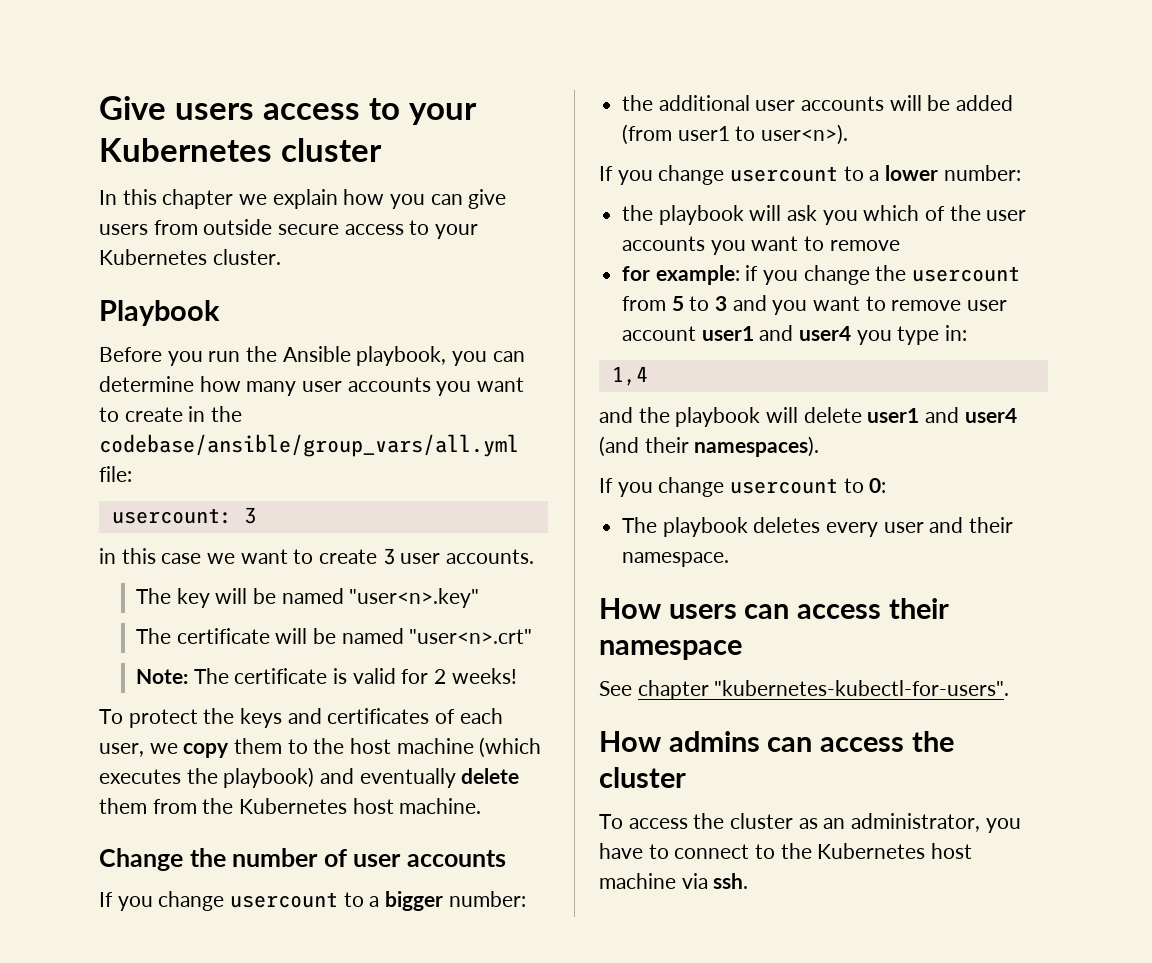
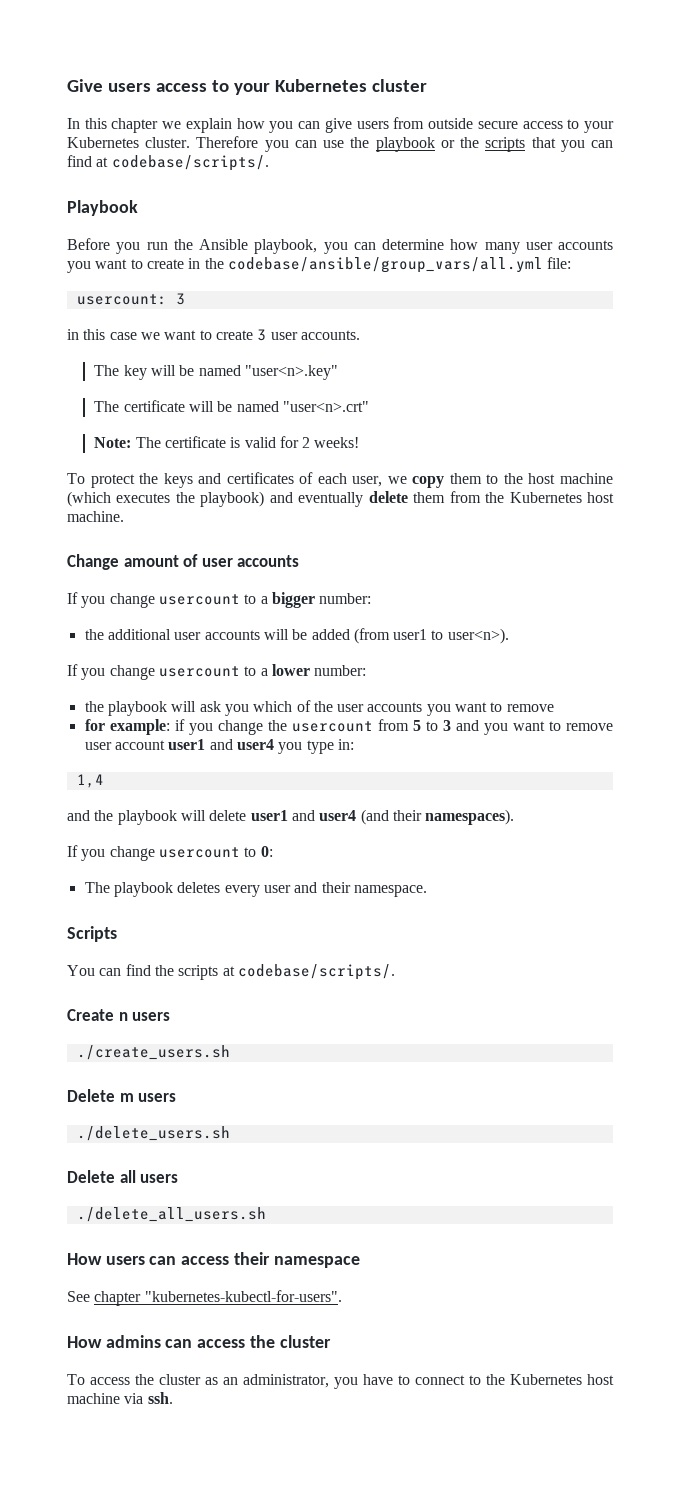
+ Therefore you can use the playbook or the scripts that you can find at codebase/scripts/.
- Change the number of user accounts
+ Change amount of user accounts
+ Scripts
+ You can find the scripts at codebase/scripts/.
+ Create n users
+ ./create_users.sh
+ Delete m users
+ ./delete_users.sh
+ Delete all users
+ ./delete_all_users.sh

